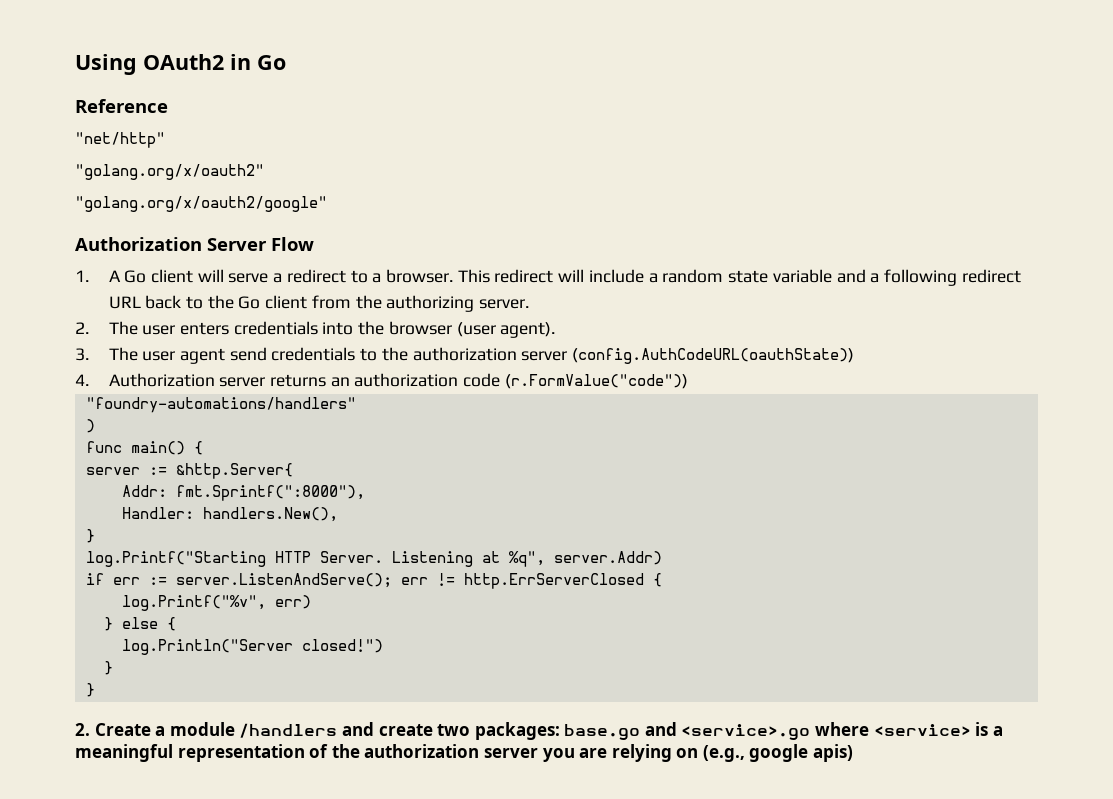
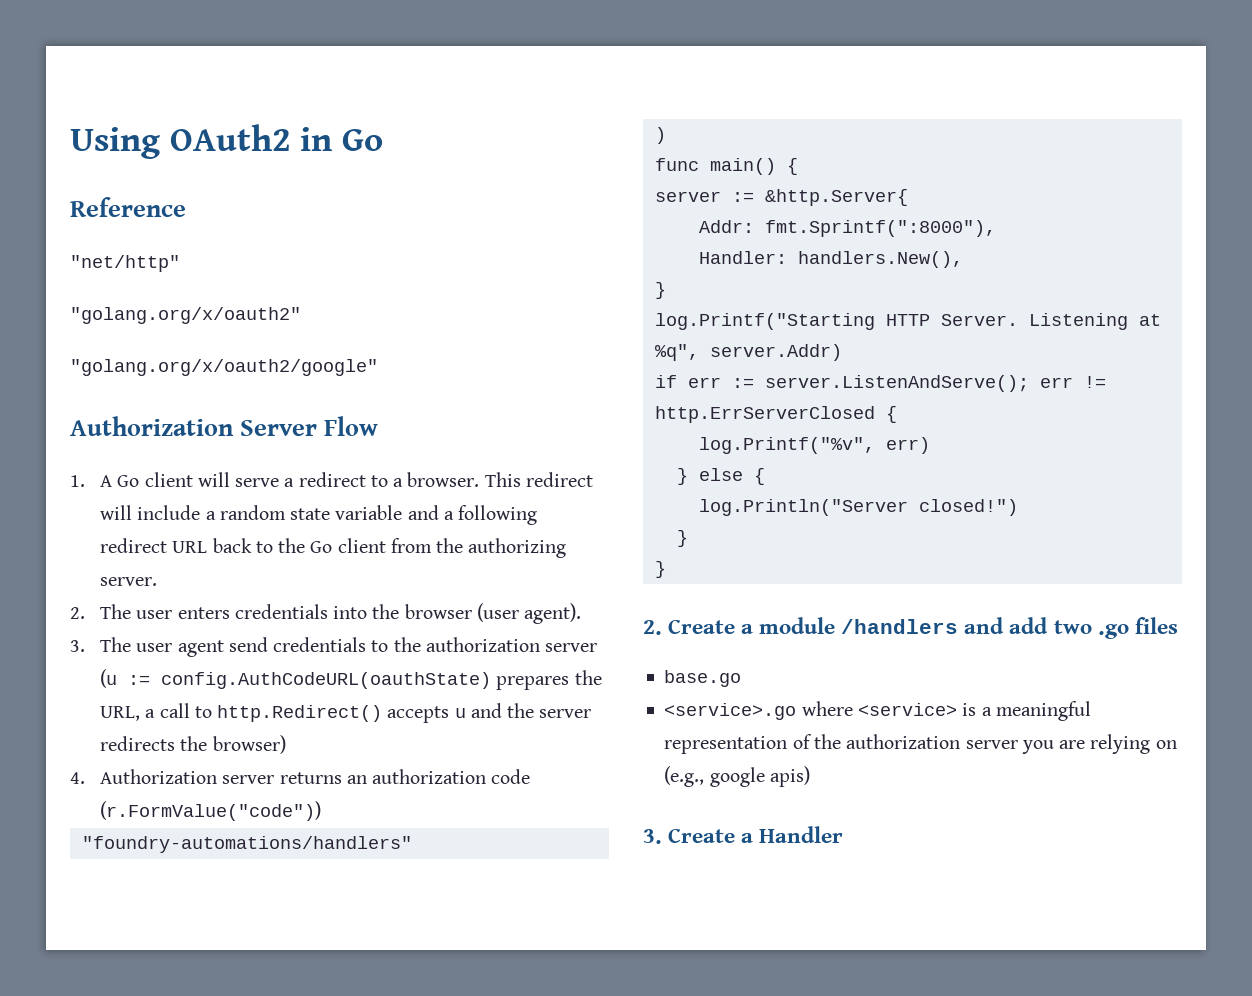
- 3. The user agent send credentials to the authorization server (config.AuthCodeURL(oauthState))
+ 3. The user agent send credentials to the authorization server (u := config.AuthCodeURL(oauthState) prepares the URL, a call to http.Redirect() accepts u and the server redirects the browser)
- 2. Create a module /handlers and create two packages: base.go and <service>.go where <service> is a meaningful representation of the authorization server you are relying on (e.g., google apis)
+ 2. Create a module /handlers and add two .go files
+ base.go
+ <service>.go where <service> is a meaningful representation of the authorization server you are relying on (e.g., google apis)
+ 3. Create a Handler

